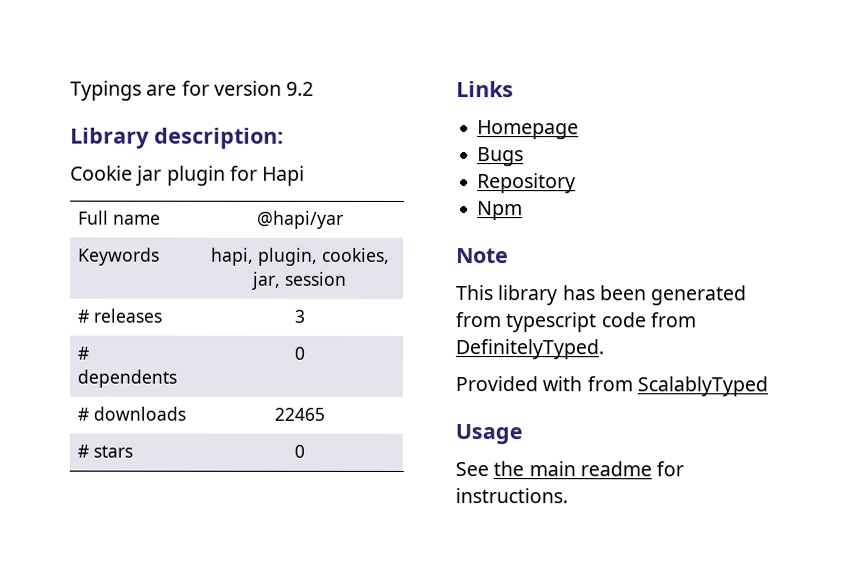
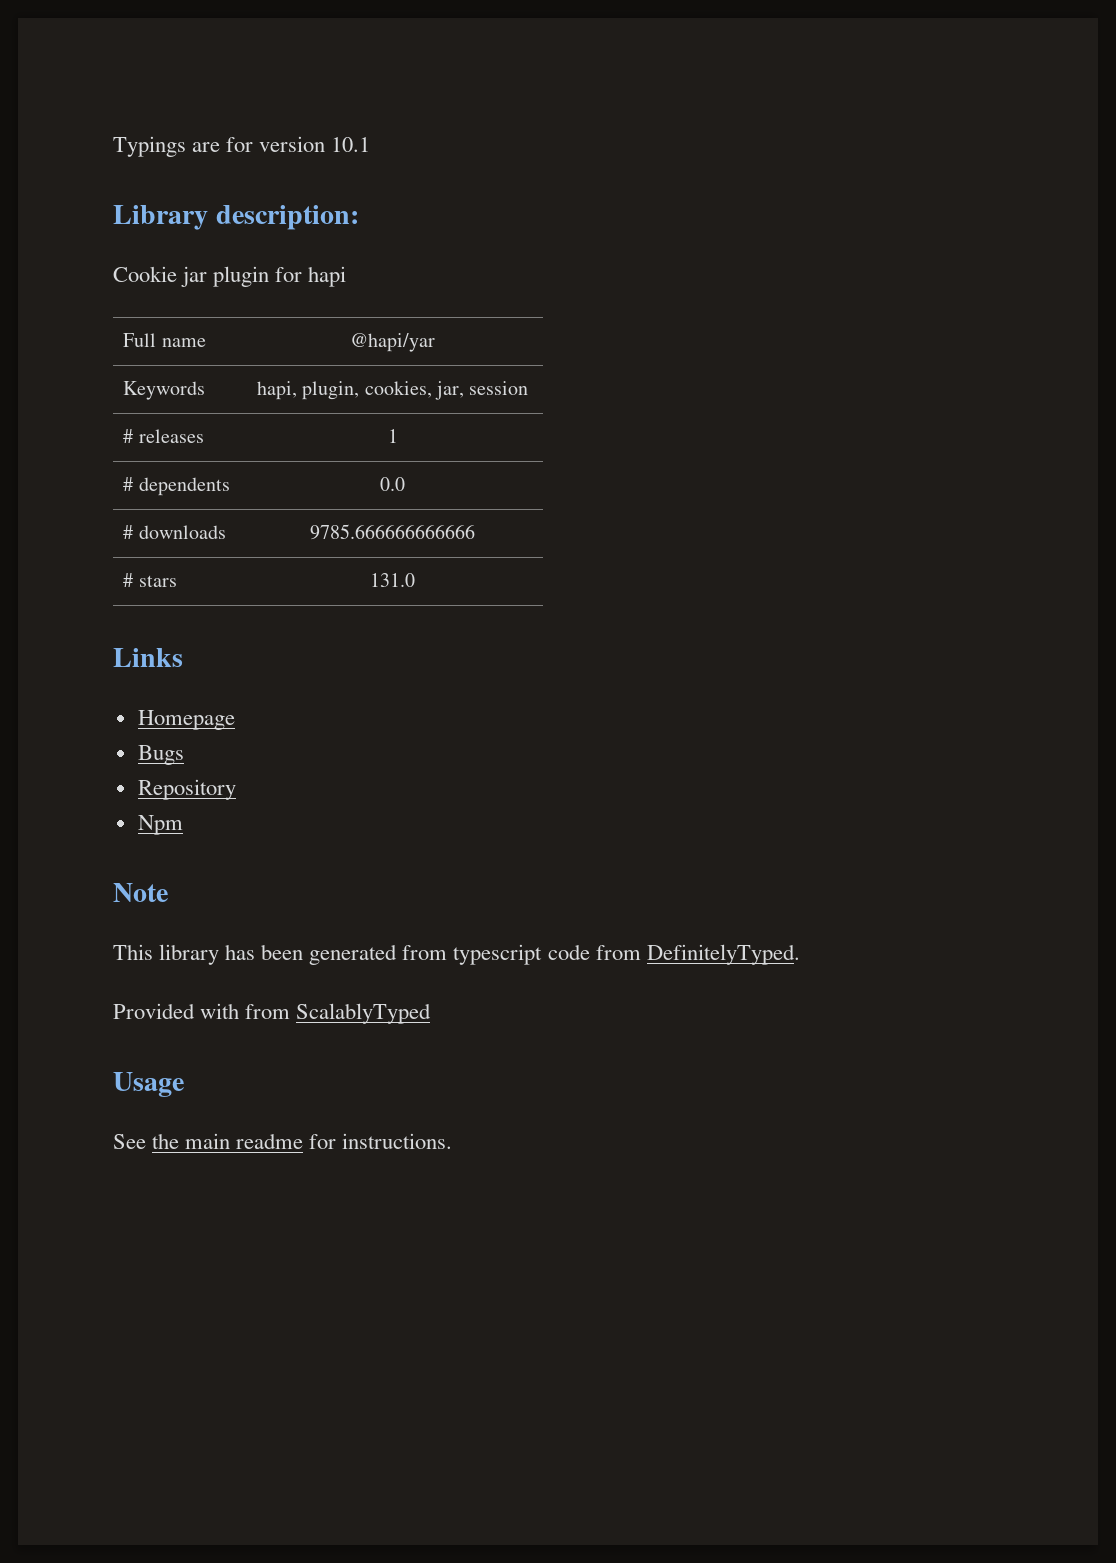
- Typings are for version 9.2
+ Typings are for version 10.1
- Cookie jar plugin for Hapi
+ Cookie jar plugin for hapi
- # releases | 3
+ # releases | 1
- # dependents | 0
+ # dependents | 0.0
- # downloads | 22465
+ # downloads | 9785.666666666666
- # stars | 0
+ # stars | 131.0

